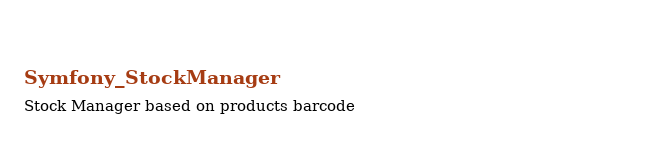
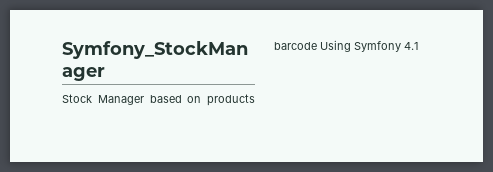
- Stock Manager based on products barcode
+ Stock Manager based on products barcode Using Symfony 4.1

